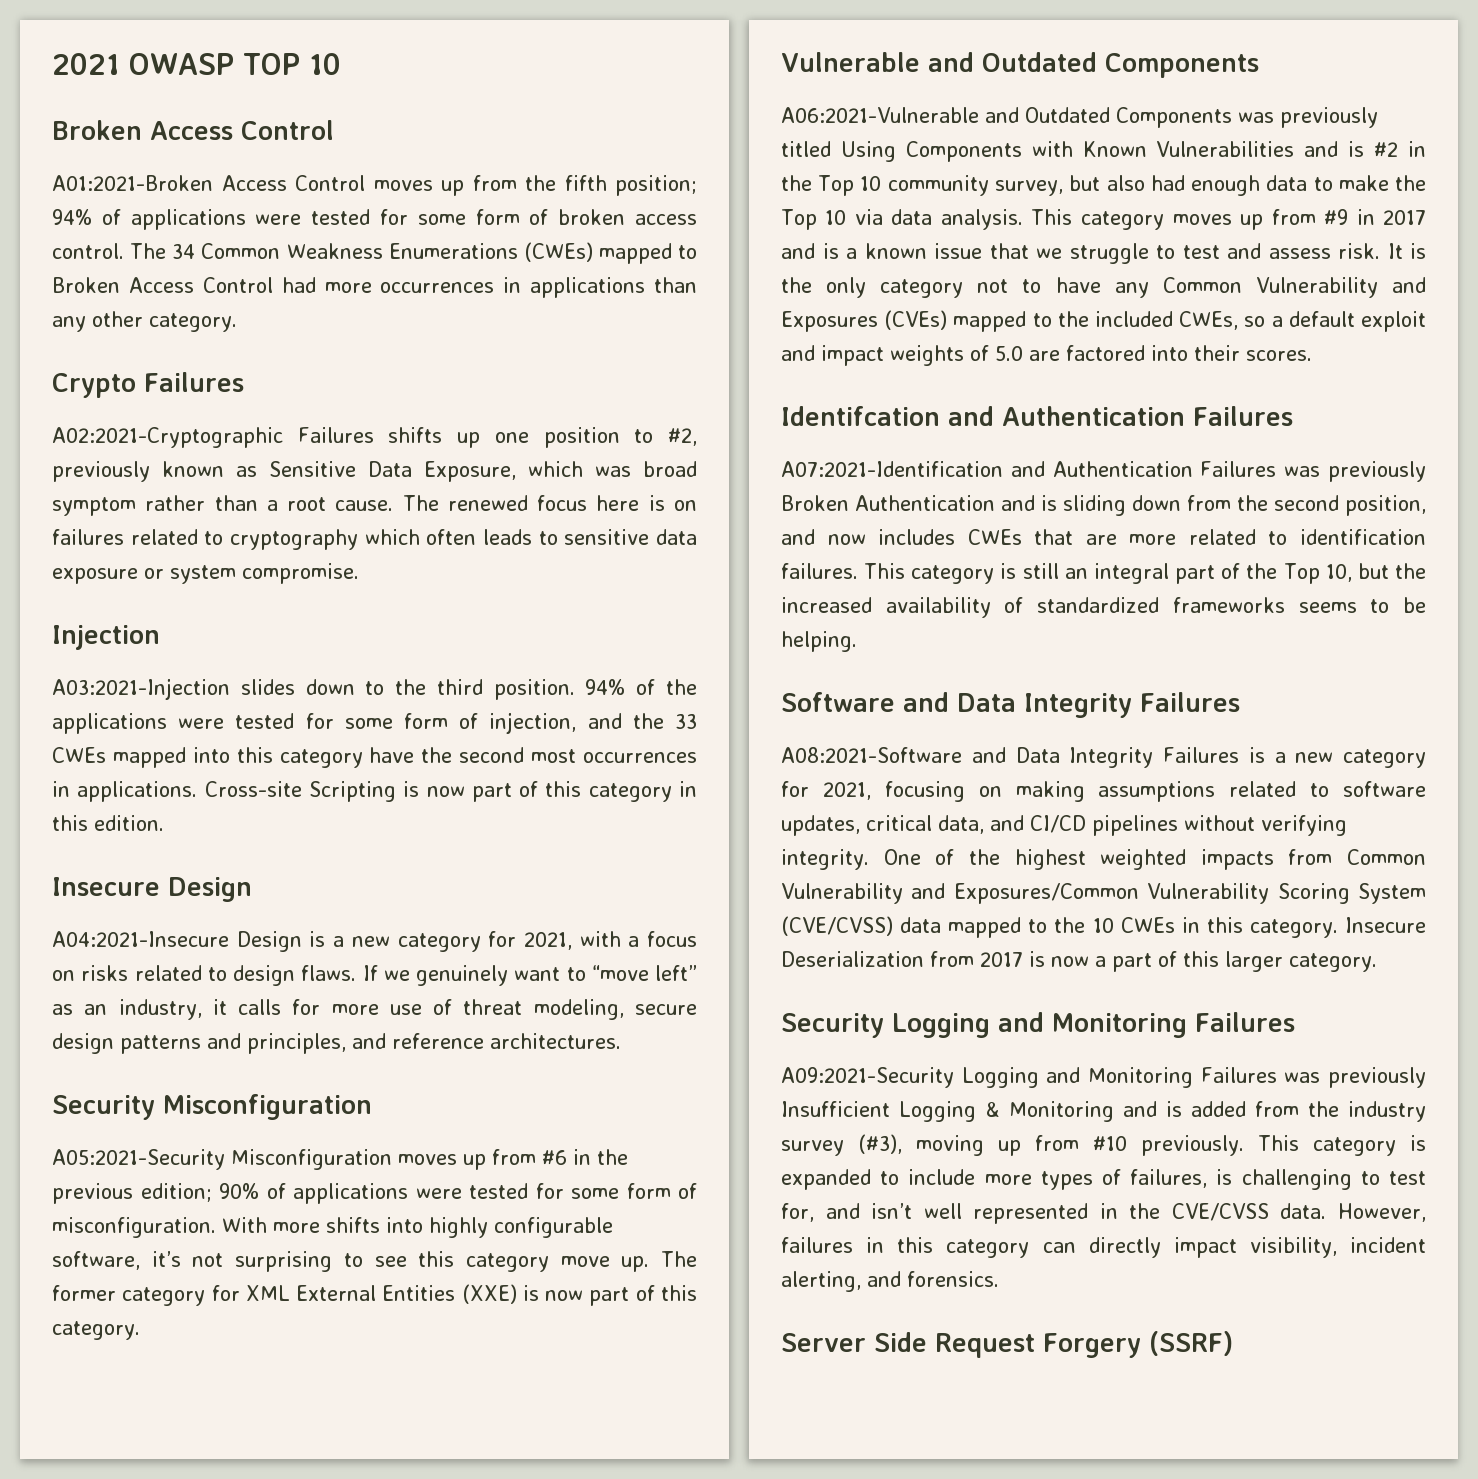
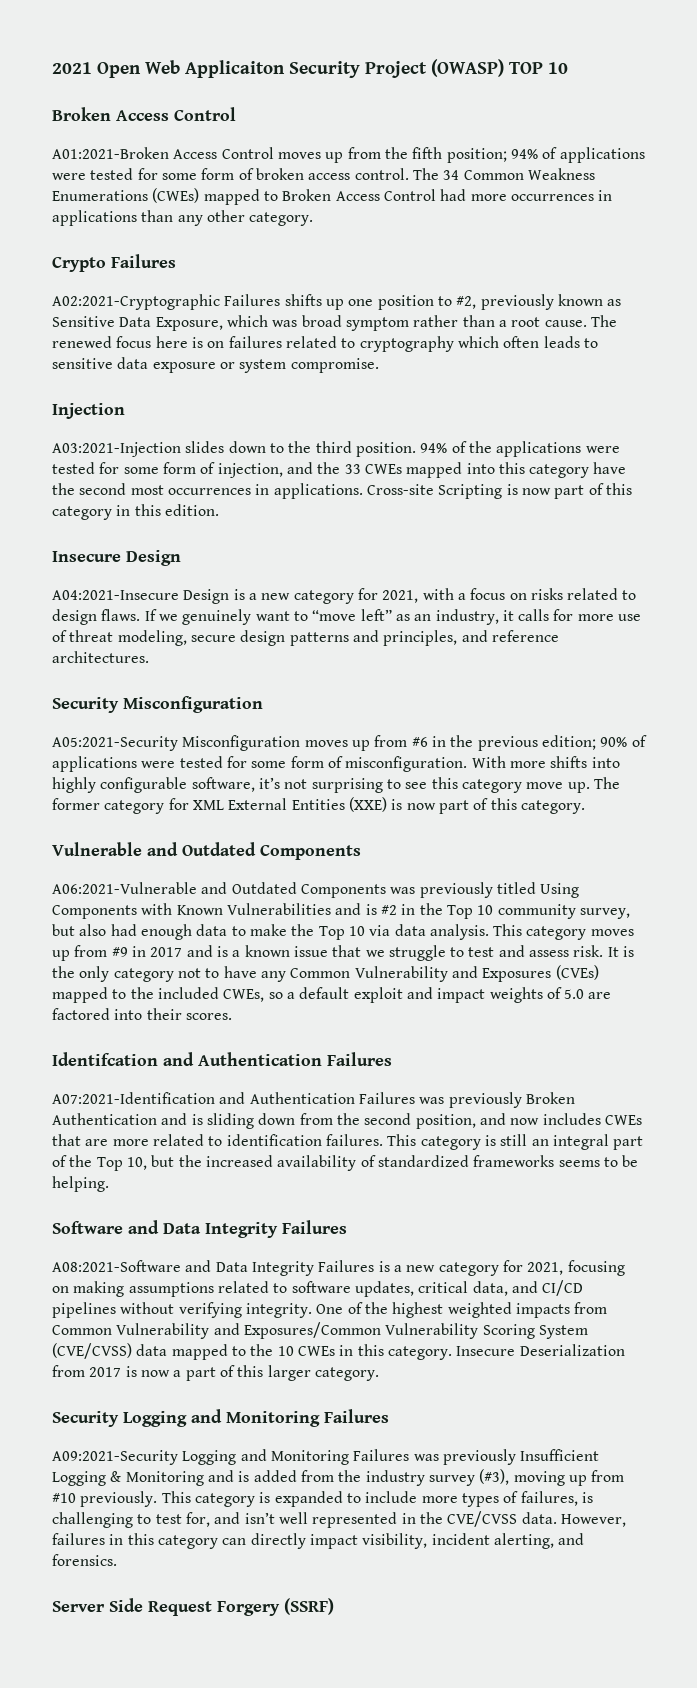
- 2021 OWASP TOP 10
+ 2021 Open Web Applicaiton Security Project (OWASP) TOP 10

